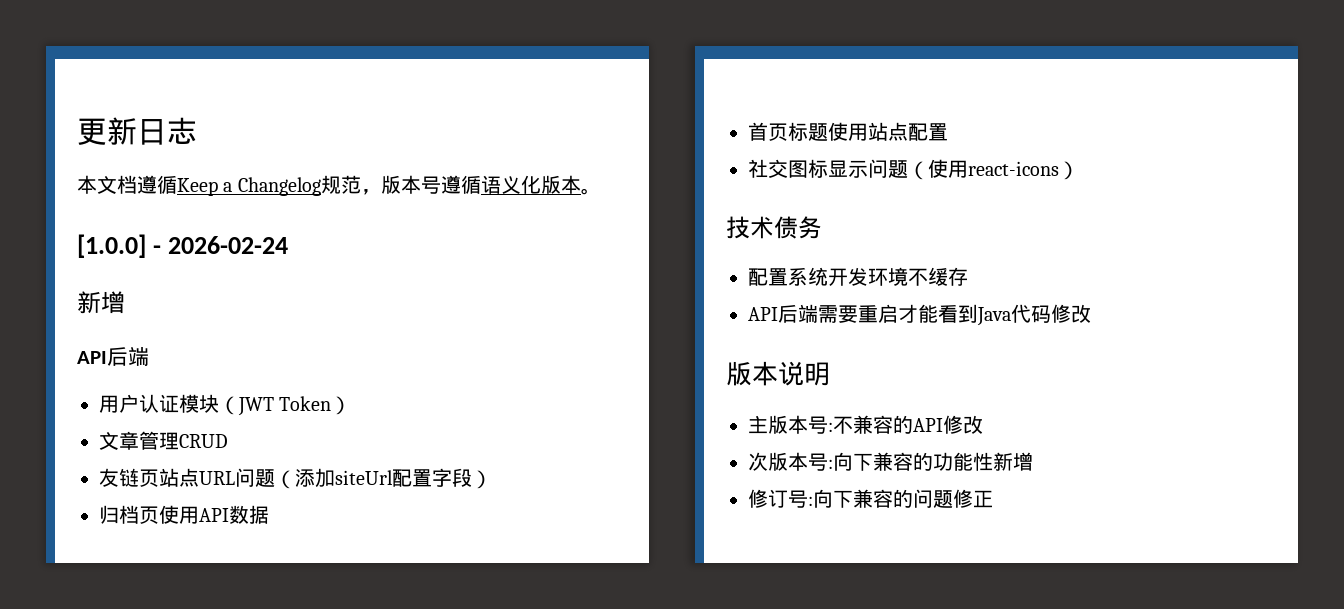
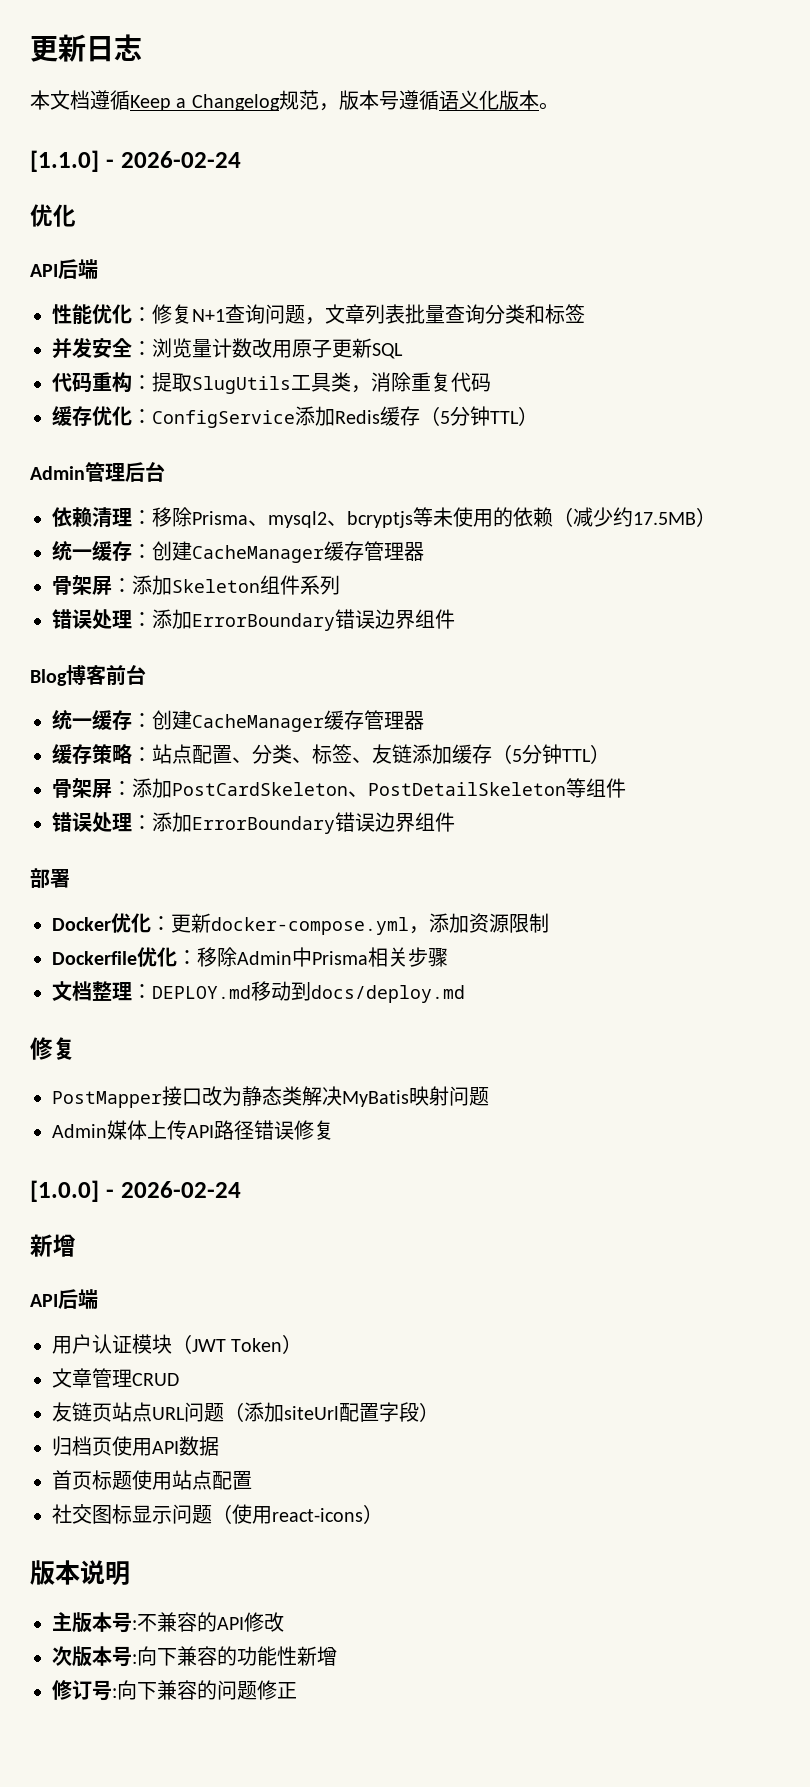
+ [1.1.0] - 2026-02-24
+ 优化
+ API后端
+ 性能优化：修复N+1查询问题，文章列表批量查询分类和标签
+ 并发安全：浏览量计数改用原子更新SQL
+ 代码重构：提取SlugUtils工具类，消除重复代码
+ 缓存优化：ConfigService添加Redis缓存（5分钟TTL）
+ Admin管理后台
+ 依赖清理：移除Prisma、mysql2、bcryptjs等未使用的依赖（减少约17.5MB）
+ 统一缓存：创建CacheManager缓存管理器
+ 骨架屏：添加Skeleton组件系列
+ 错误处理：添加ErrorBoundary错误边界组件
+ Blog博客前台
+ 统一缓存：创建CacheManager缓存管理器
+ 缓存策略：站点配置、分类、标签、友链添加缓存（5分钟TTL）
+ 骨架屏：添加PostCardSkeleton、PostDetailSkeleton等组件
+ 错误处理：添加ErrorBoundary错误边界组件
+ 部署
+ Docker优化：更新docker-compose.yml，添加资源限制
+ Dockerfile优化：移除Admin中Prisma相关步骤
+ 文档整理：DEPLOY.md移动到docs/deploy.md
+ 修复
+ PostMapper接口改为静态类解决MyBatis映射问题
+ Admin媒体上传API路径错误修复
- 技术债务
- 配置系统开发环境不缓存
- API后端需要重启才能看到Java代码修改

